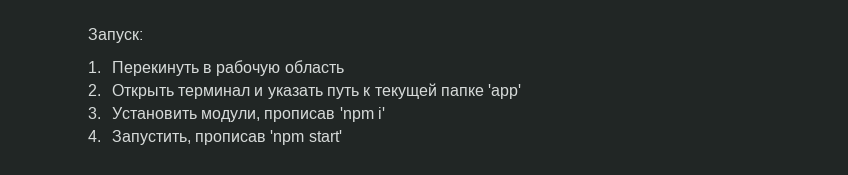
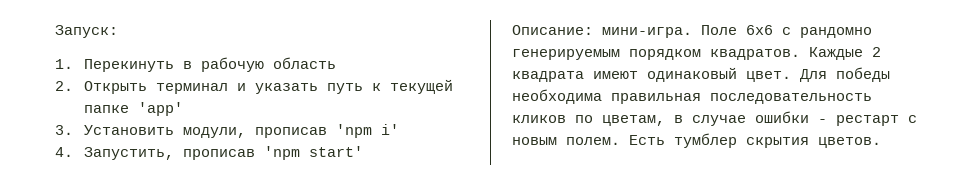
+ Описание: мини-игра. Поле 6x6 с рандомно генерируемым порядком квадратов. Каждые 2 квадрата имеют одинаковый цвет. Для победы необходима правильная последовательность кликов по цветам, в случае ошибки - рестарт с новым полем. Есть тумблер скрытия цветов.

